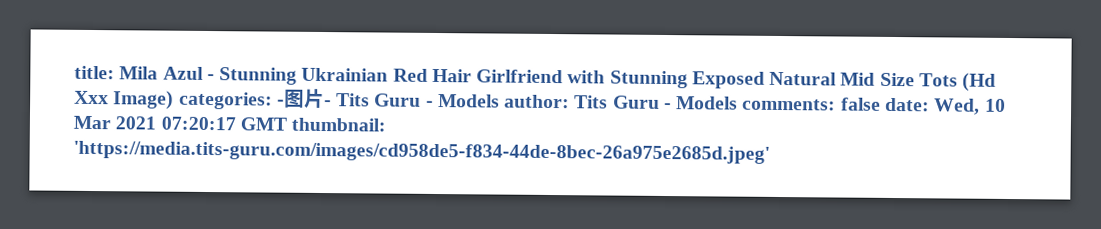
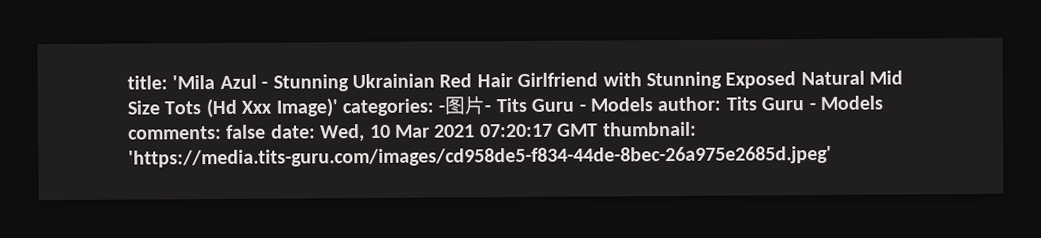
- title: Mila Azul - Stunning Ukrainian Red Hair Girlfriend with Stunning Exposed Natural Mid Size Tots (Hd Xxx Image) categories: -图片- Tits Guru - Models author: Tits Guru - Models comments: false date: Wed, 10 Mar 2021 07:20:17 GMT thumbnail: 'https://media.tits-guru.com/images/cd958de5-f834-44de-8bec-26a975e2685d.jpeg'
+ title: 'Mila Azul - Stunning Ukrainian Red Hair Girlfriend with Stunning Exposed Natural Mid Size Tots (Hd Xxx Image)' categories: -图片- Tits Guru - Models author: Tits Guru - Models comments: false date: Wed, 10 Mar 2021 07:20:17 GMT thumbnail: 'https://media.tits-guru.com/images/cd958de5-f834-44de-8bec-26a975e2685d.jpeg'

